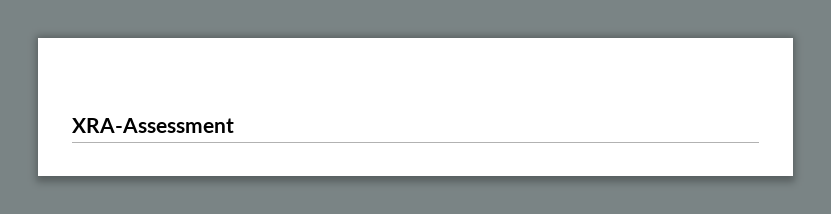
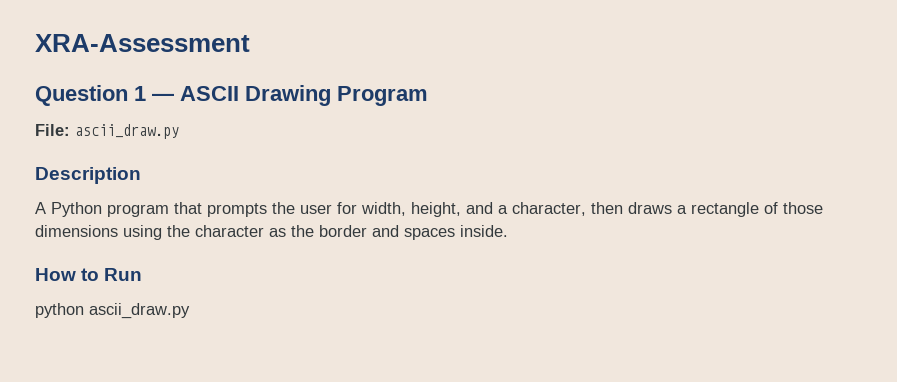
+ Question 1 — ASCII Drawing Program
+ File: ascii_draw.py
+ Description
+ A Python program that prompts the user for width, height, and a character, then draws a rectangle of those dimensions using the character as the border and spaces inside.
+ How to Run
+ python ascii_draw.py

